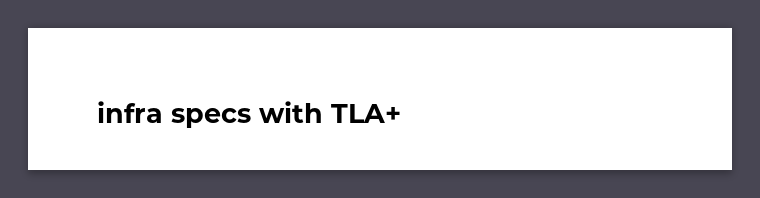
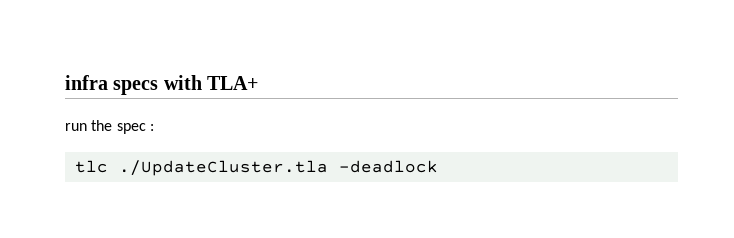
+ run the spec :
+ tlc ./UpdateCluster.tla -deadlock

